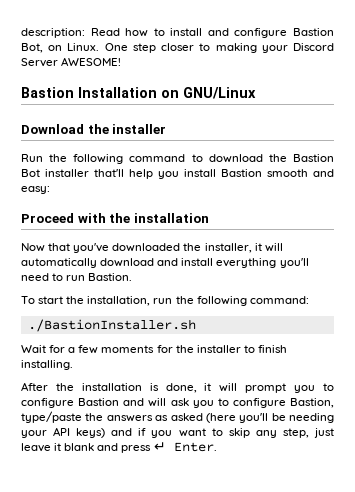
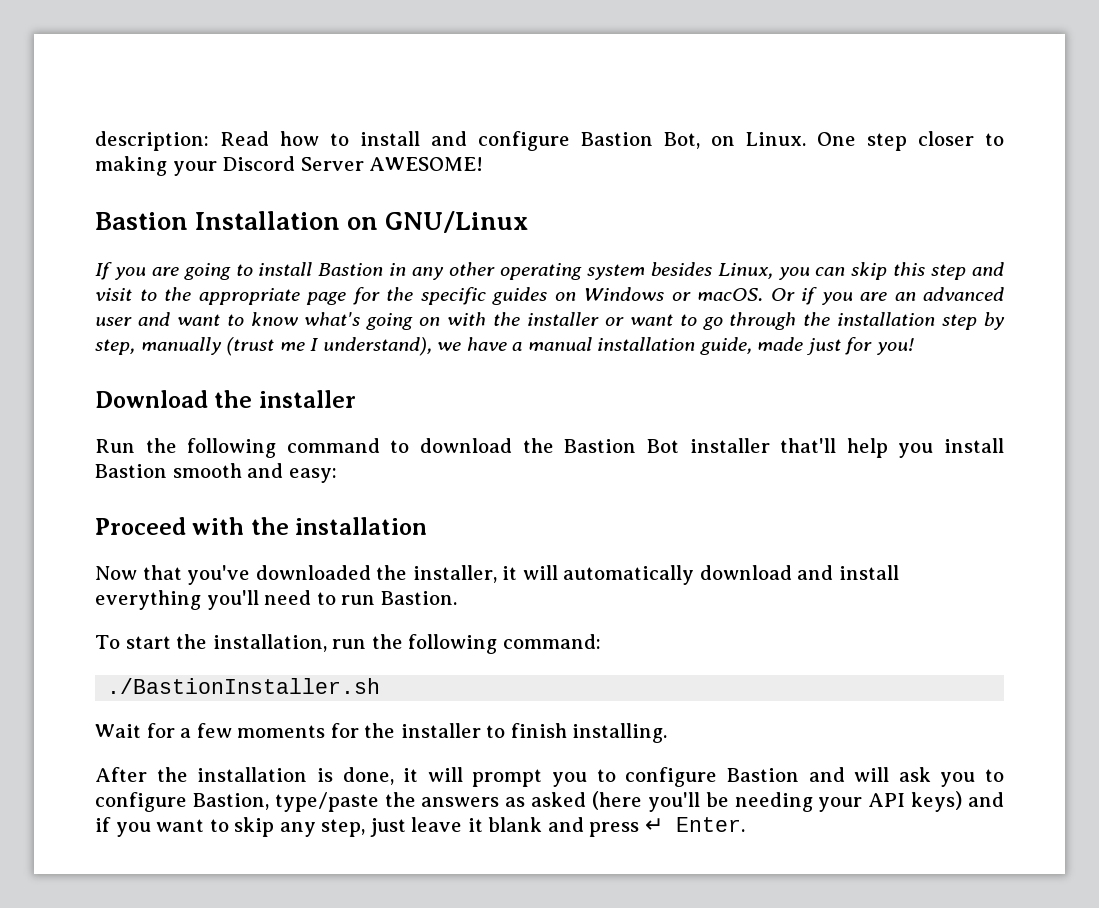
+ If you are going to install Bastion in any other operating system besides Linux, you can skip this step and visit to the appropriate page for the specific guides on Windows or macOS. Or if you are an advanced user and want to know what's going on with the installer or want to go through the installation step by step, manually (trust me I understand), we have a manual installation guide, made just for you!

